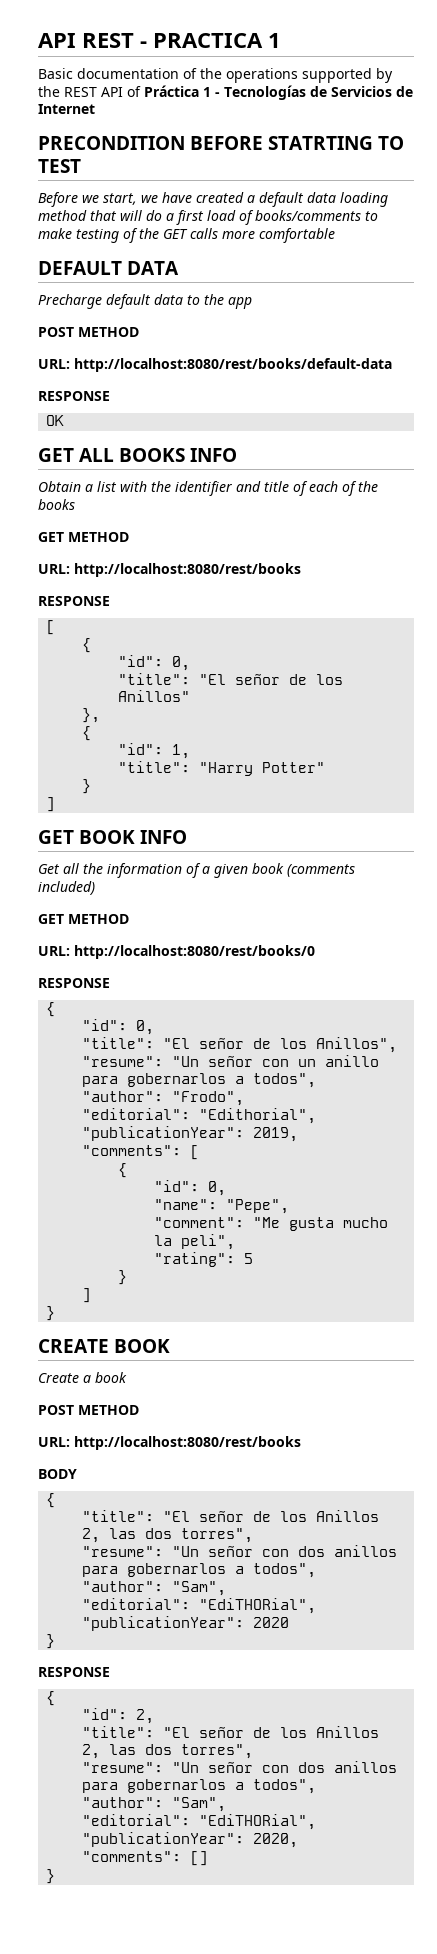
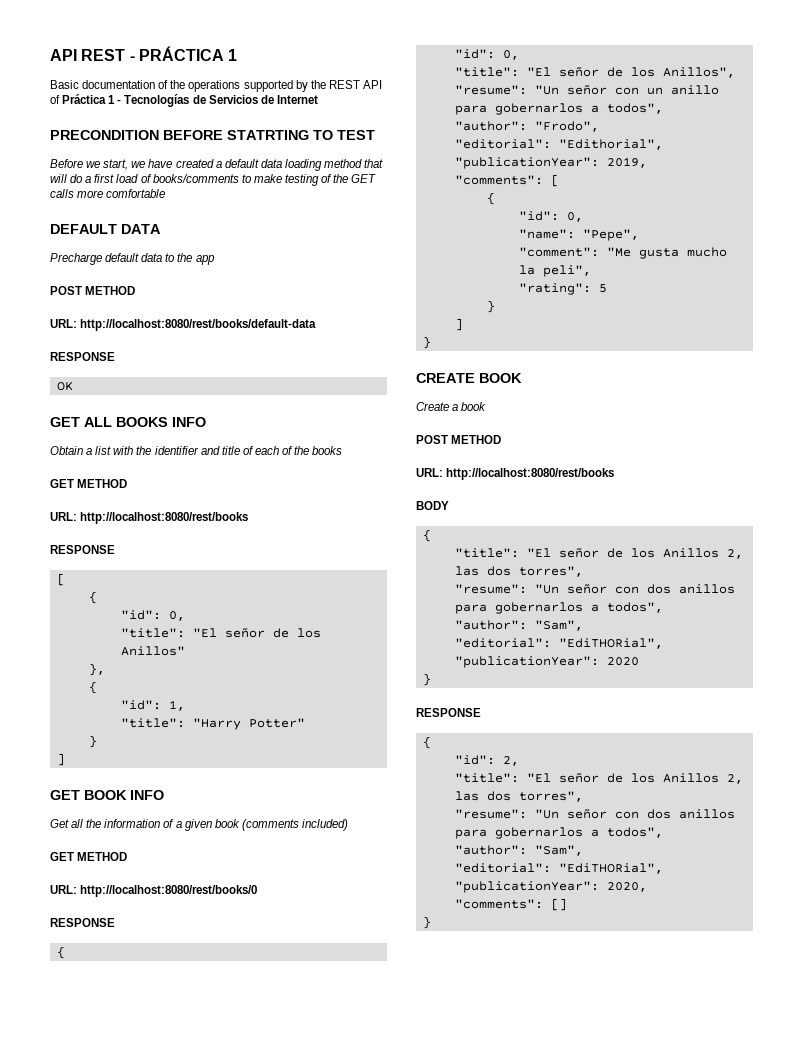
- API REST - PRACTICA 1
+ API REST - PRÁCTICA 1

